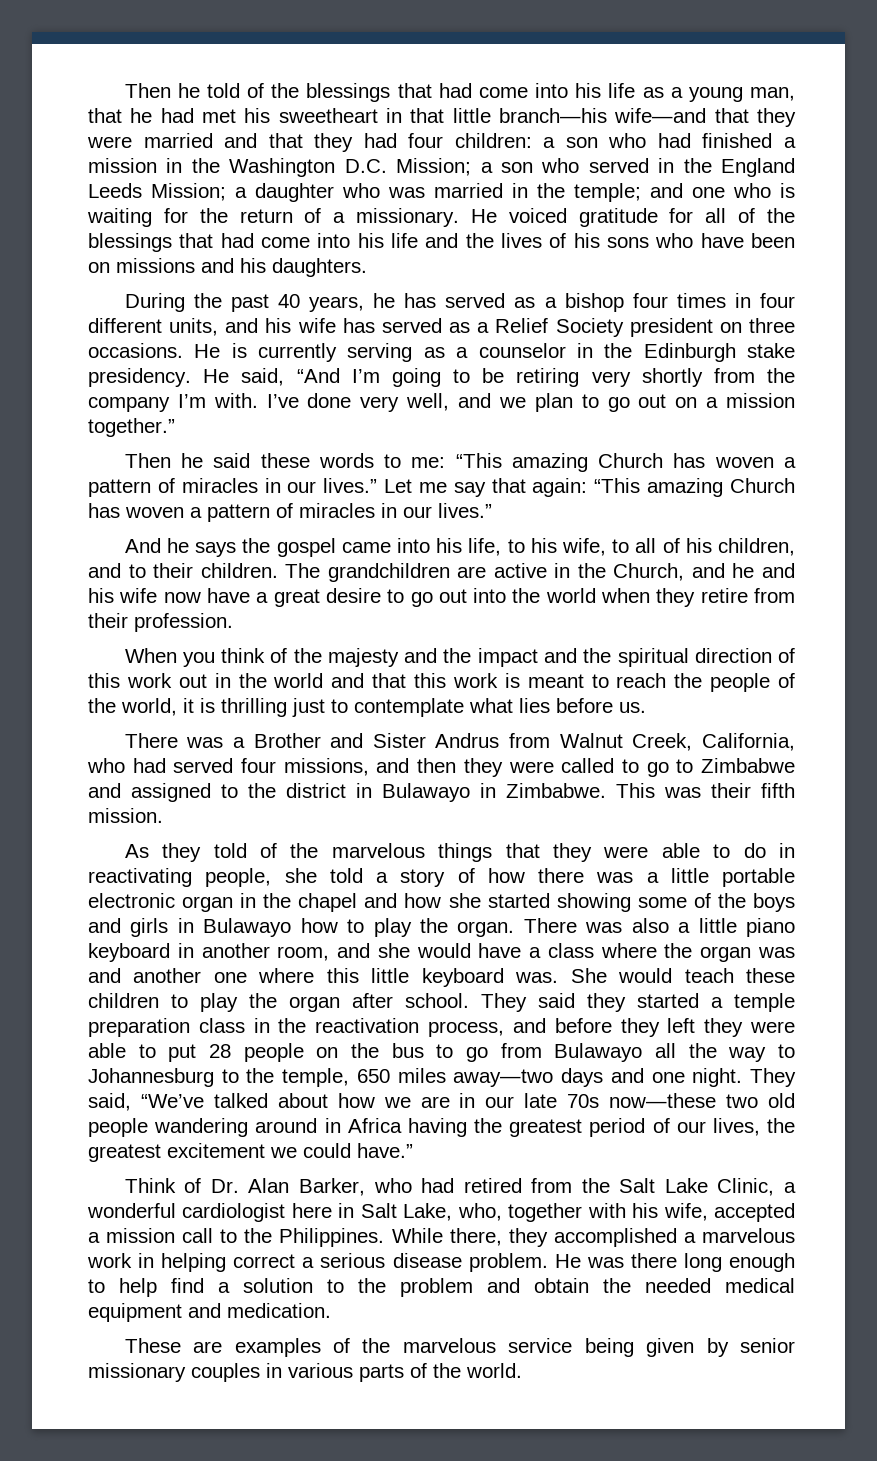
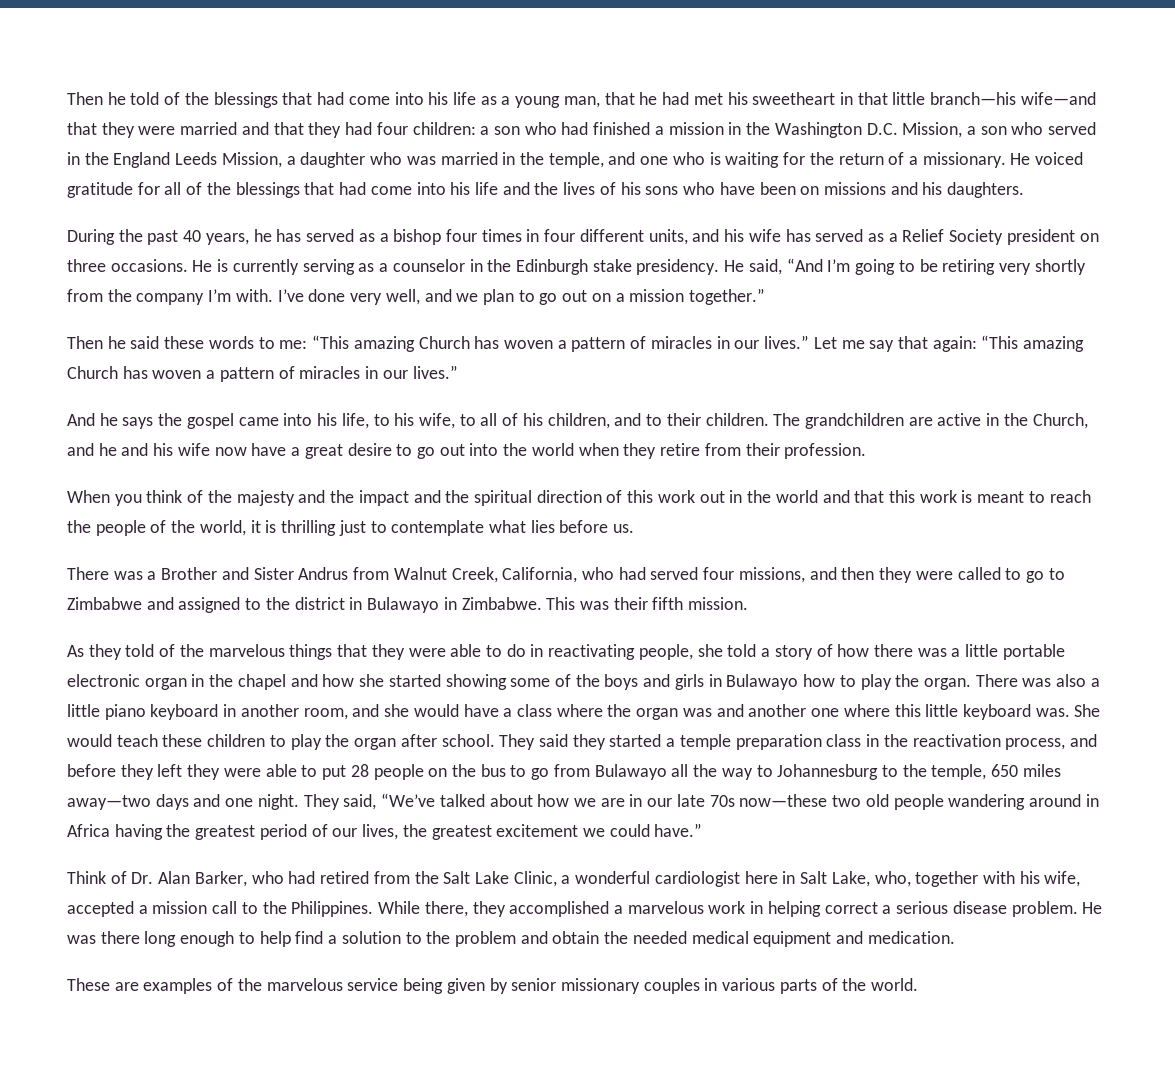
- a son who had finished a mission in the Washington D.C. Mission; a son who served in the England Leeds Mission; a daughter who was married in the temple; and one who is waiting for the return of a missionary.
+ a son who had finished a mission in the Washington D.C. Mission, a son who served in the England Leeds Mission, a daughter who was married in the temple, and one who is waiting for the return of a missionary.

